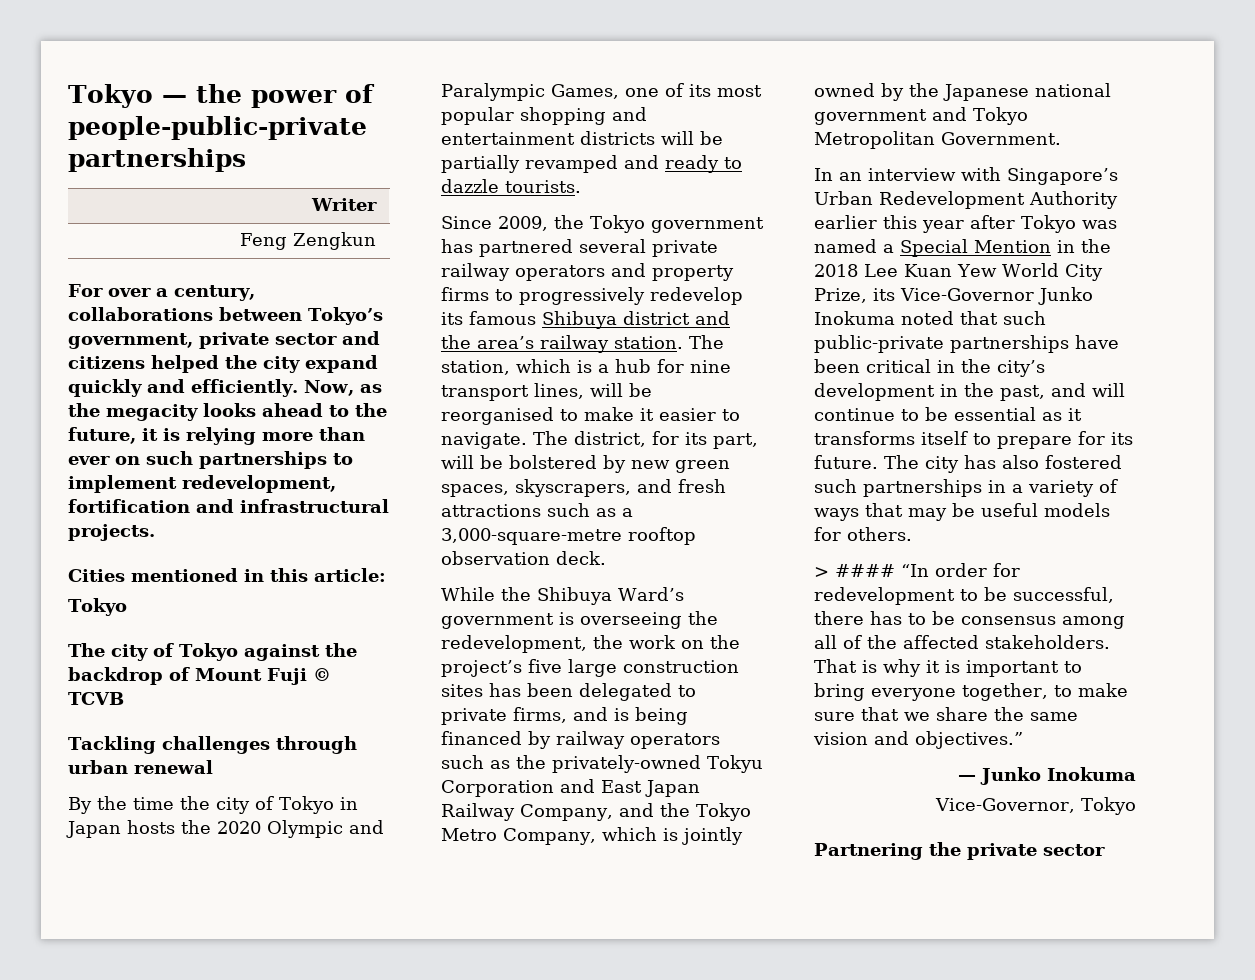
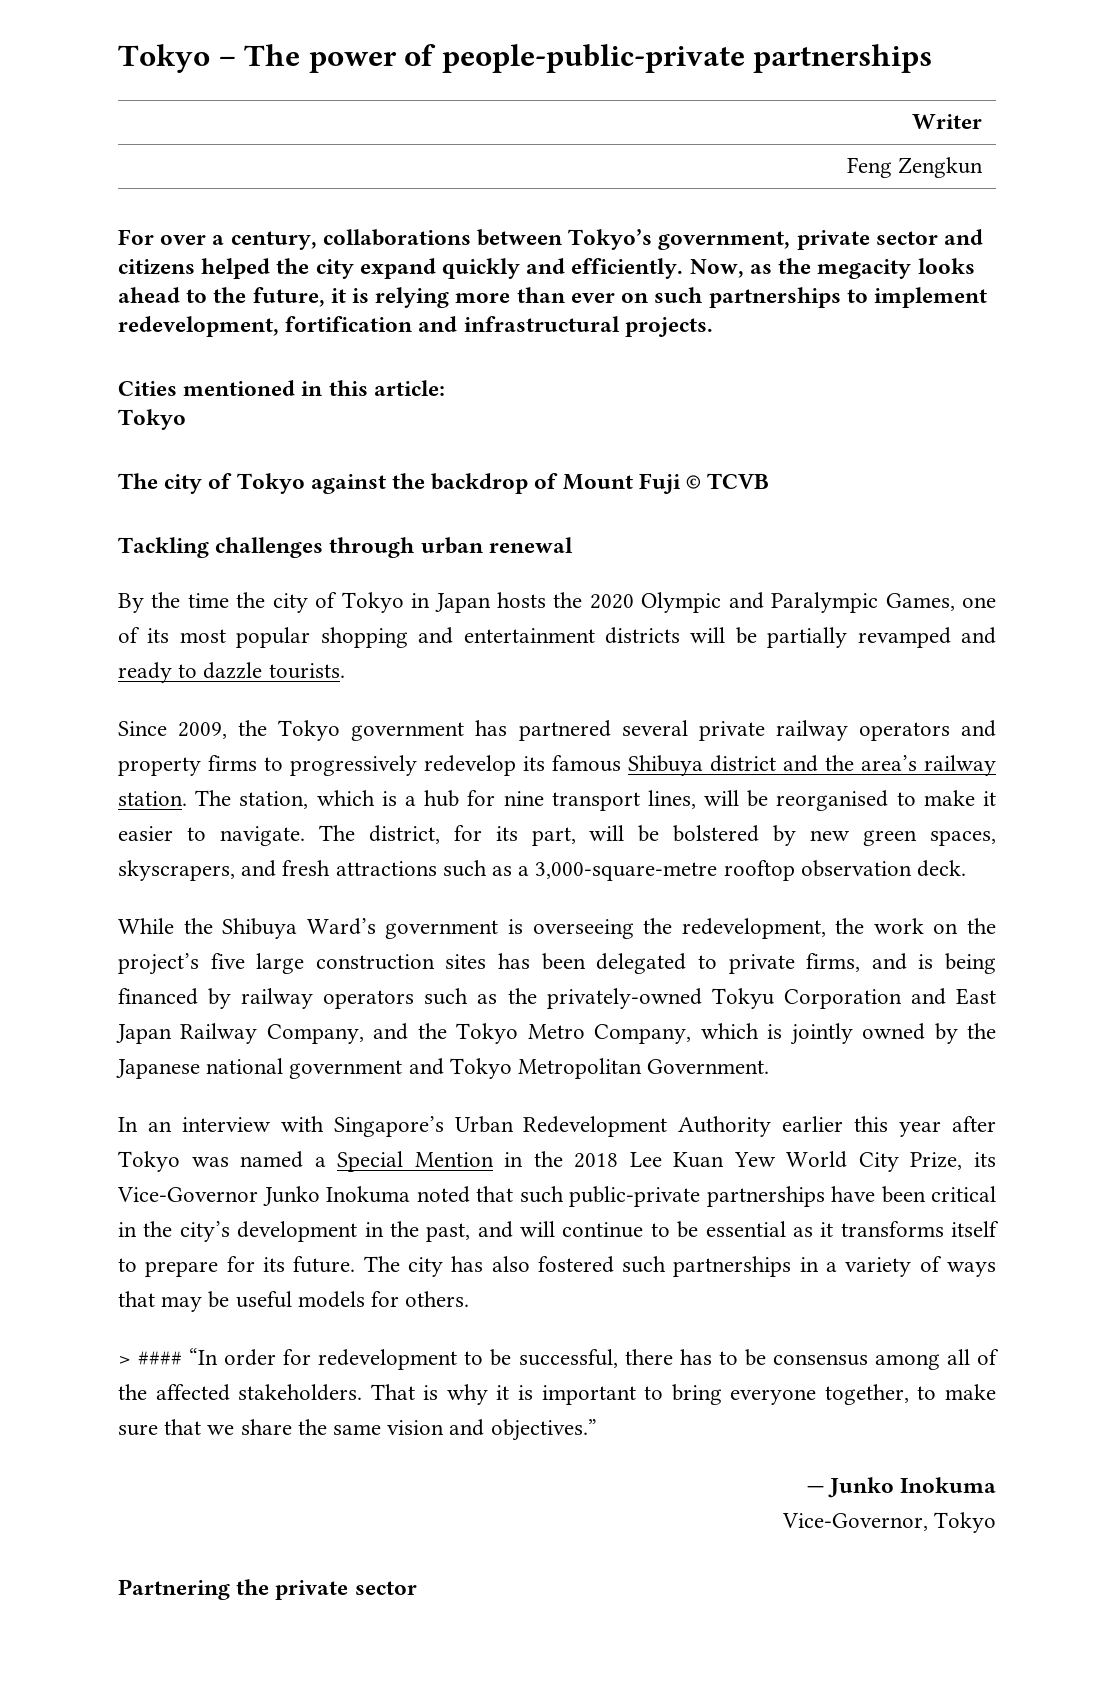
- Tokyo — the power of people-public-private partnerships
+ Tokyo – The power of people-public-private partnerships

